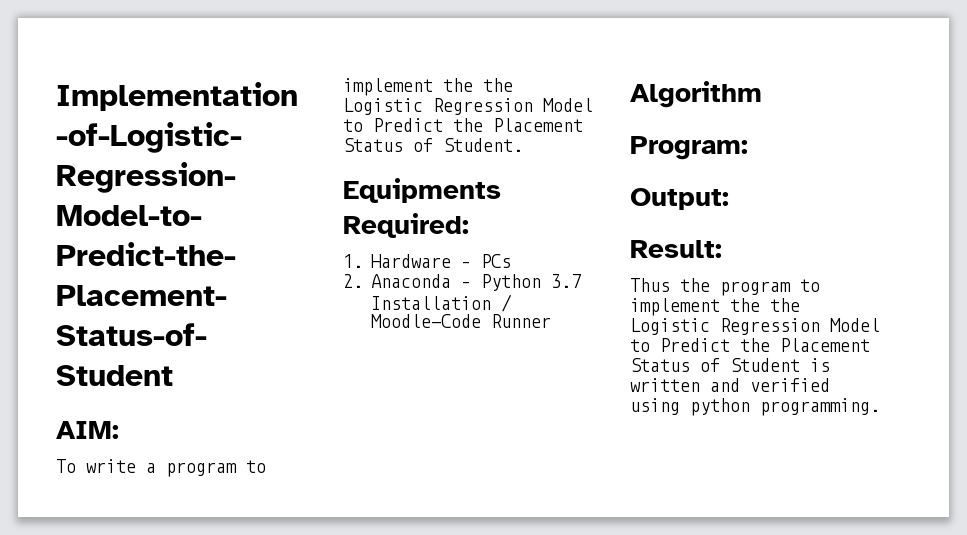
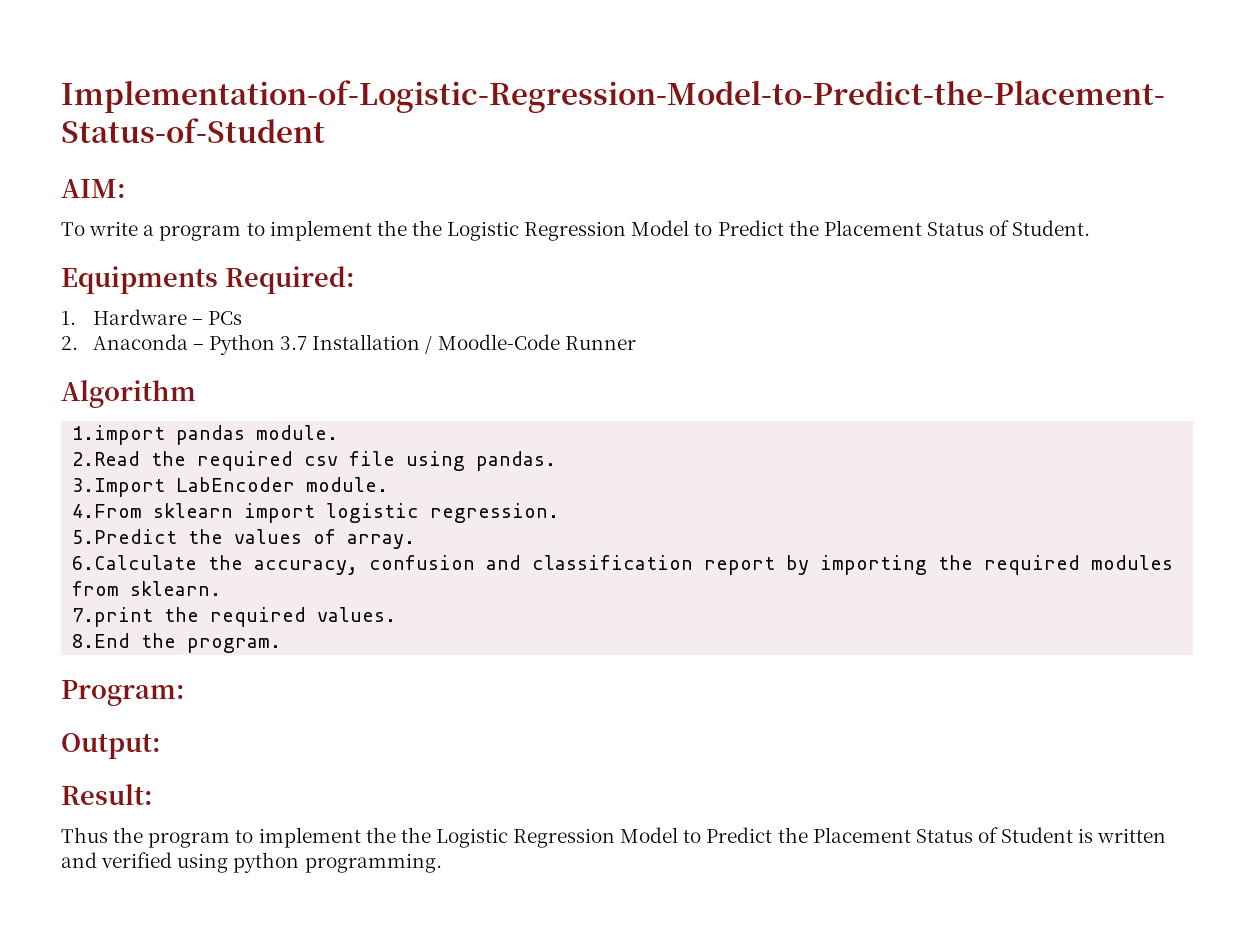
+ 1.import pandas module.
+ 2.Read the required csv file using pandas.
+ 3.Import LabEncoder module.
+ 4.From sklearn import logistic regression.
+ 5.Predict the values of array.
+ 6.Calculate the accuracy, confusion and classification report by importing the required modules from sklearn.
+ 7.print the required values.
+ 8.End the program.

